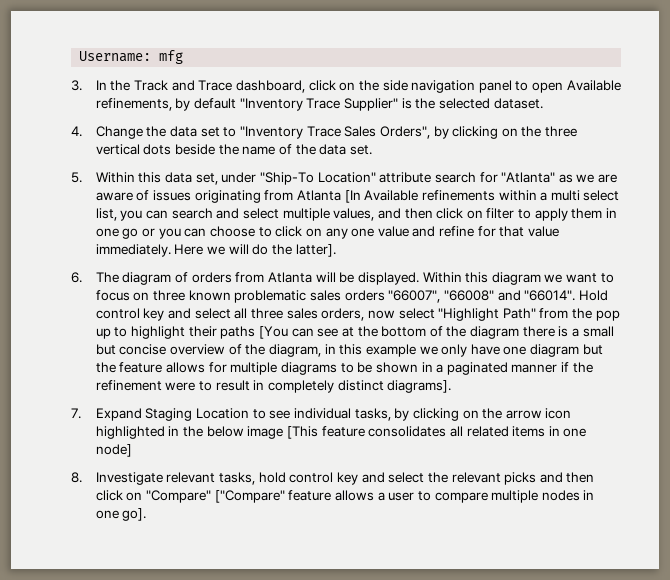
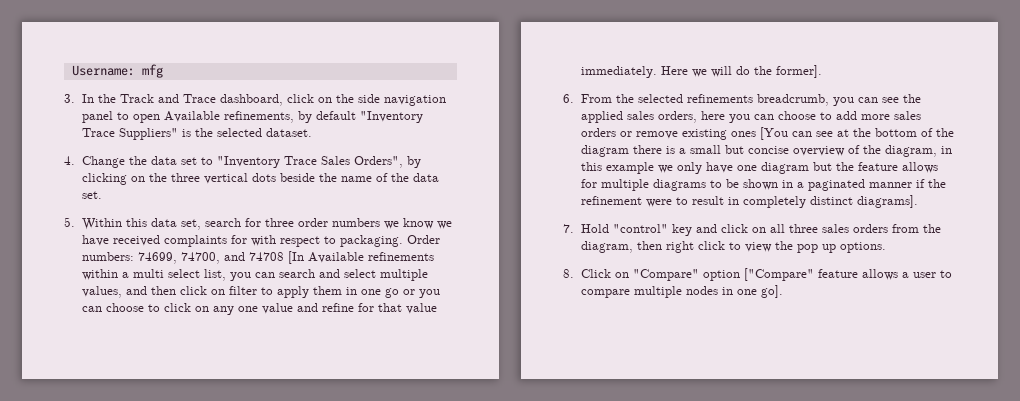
- 3. In the Track and Trace dashboard, click on the side navigation panel to open Available refinements, by default "Inventory Trace Supplier" is the selected dataset.
+ 3. In the Track and Trace dashboard, click on the side navigation panel to open Available refinements, by default "Inventory Trace Suppliers" is the selected dataset.
- 5. Within this data set, under "Ship-To Location" attribute search for "Atlanta" as we are aware of issues originating from Atlanta [In Available refinements within a multi select list, you can search and select multiple values, and then click on filter to apply them in one go or you can choose to click on any one value and refine for that value immediately.
+ 5. Within this data set, search for three order numbers we know we have received complaints for with respect to packaging. Order numbers: 74699, 74700, and 74708 [In Available refinements within a multi select list, you can search and select multiple values, and then click on filter to apply them in one go or you can choose to click on any one value and refine for that value immediately.
- Here we will do the latter].
+ Here we will do the former].
- 6. The diagram of orders from Atlanta will be displayed. Within this diagram we want to focus on three known problematic sales orders "66007", "66008" and "66014". Hold control key and select all three sales orders, now select "Highlight Path" from the pop up to highlight their paths [You can see at the bottom of the diagram there is a small but concise overview of the diagram, in this example we only have one diagram but the feature allows for multiple diagrams to be shown in a paginated manner if the refinement were to result in completely distinct diagrams].
+ 6. From the selected refinements breadcrumb, you can see the applied sales orders, here you can choose to add more sales orders or remove existing ones [You can see at the bottom of the diagram there is a small but concise overview of the diagram, in this example we only have one diagram but the feature allows for multiple diagrams to be shown in a paginated manner if the refinement were to result in completely distinct diagrams].
- 7. Expand Staging Location to see individual tasks, by clicking on the arrow icon highlighted in the below image [This feature consolidates all related items in one node]
- 8. Investigate relevant tasks, hold control key and select the relevant picks and then click on "Compare" ["Compare" feature allows a user to compare multiple nodes in one go].
+ 7. Hold "control" key and click on all three sales orders from the diagram, then right click to view the pop up options.
+ 8. Click on "Compare" option ["Compare" feature allows a user to compare multiple nodes in one go].

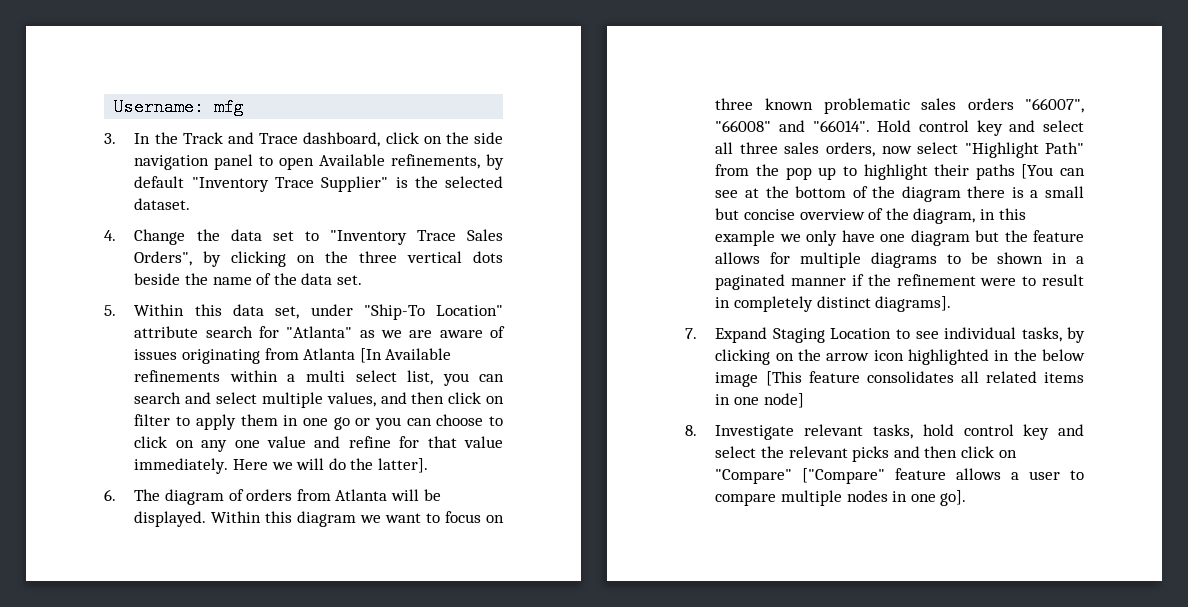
- 3. In the Track and Trace dashboard, click on the side navigation panel to open Available refinements, by default "Inventory Trace Suppliers" is the selected dataset.
+ 3. In the Track and Trace dashboard, click on the side navigation panel to open Available refinements, by default "Inventory Trace Supplier" is the selected dataset.
- 5. Within this data set, search for three order numbers we know we have received complaints for with respect to packaging. Order numbers: 74699, 74700, and 74708 [In Available refinements within a multi select list, you can search and select multiple values, and then click on filter to apply them in one go or you can choose to click on any one value and refine for that value immediately.
+ 5. Within this data set, under "Ship-To Location" attribute search for "Atlanta" as we are aware of issues originating from Atlanta [In Available refinements within a multi select list, you can search and select multiple values, and then click on filter to apply them in one go or you can choose to click on any one value and refine for that value immediately.
- Here we will do the former].
+ Here we will do the latter].
- 6. From the selected refinements breadcrumb, you can see the applied sales orders, here you can choose to add more sales orders or remove existing ones [You can see at the bottom of the diagram there is a small but concise overview of the diagram, in this example we only have one diagram but the feature allows for multiple diagrams to be shown in a paginated manner if the refinement were to result in completely distinct diagrams].
+ 6. The diagram of orders from Atlanta will be displayed. Within this diagram we want to focus on three known problematic sales orders "66007", "66008" and "66014". Hold control key and select all three sales orders, now select "Highlight Path" from the pop up to highlight their paths [You can see at the bottom of the diagram there is a small but concise overview of the diagram, in this example we only have one diagram but the feature allows for multiple diagrams to be shown in a paginated manner if the refinement were to result in completely distinct diagrams].
- 7. Hold "control" key and click on all three sales orders from the diagram, then right click to view the pop up options.
- 8. Click on "Compare" option ["Compare" feature allows a user to compare multiple nodes in one go].
+ 7. Expand Staging Location to see individual tasks, by clicking on the arrow icon highlighted in the below image [This feature consolidates all related items in one node]
+ 8. Investigate relevant tasks, hold control key and select the relevant picks and then click on "Compare" ["Compare" feature allows a user to compare multiple nodes in one go].

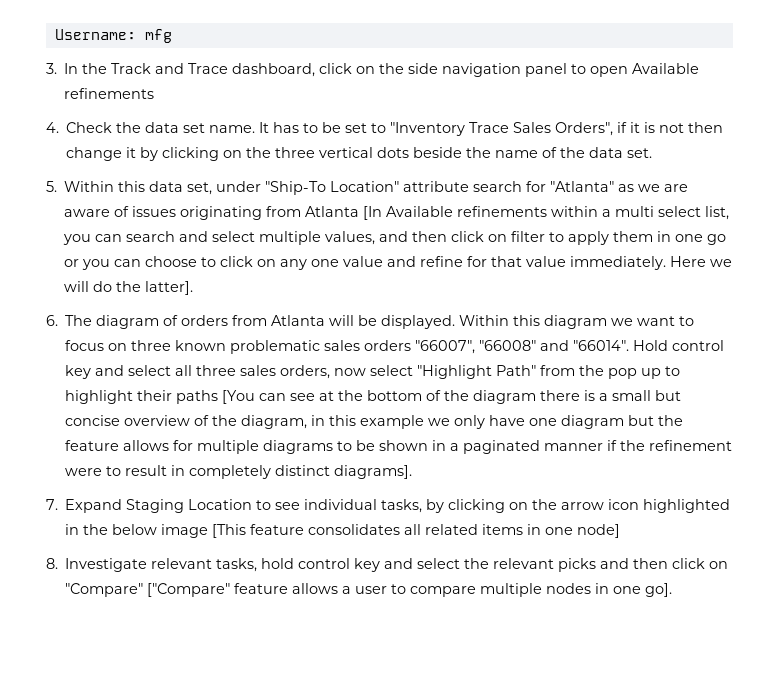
- 3. In the Track and Trace dashboard, click on the side navigation panel to open Available refinements, by default "Inventory Trace Supplier" is the selected dataset.
+ 3. In the Track and Trace dashboard, click on the side navigation panel to open Available refinements
- 4. Change the data set to "Inventory Trace Sales Orders", by clicking on the three vertical dots beside the name of the data set.
+ 4. Check the data set name. It has to be set to "Inventory Trace Sales Orders", if it is not then change it by clicking on the three vertical dots beside the name of the data set.

